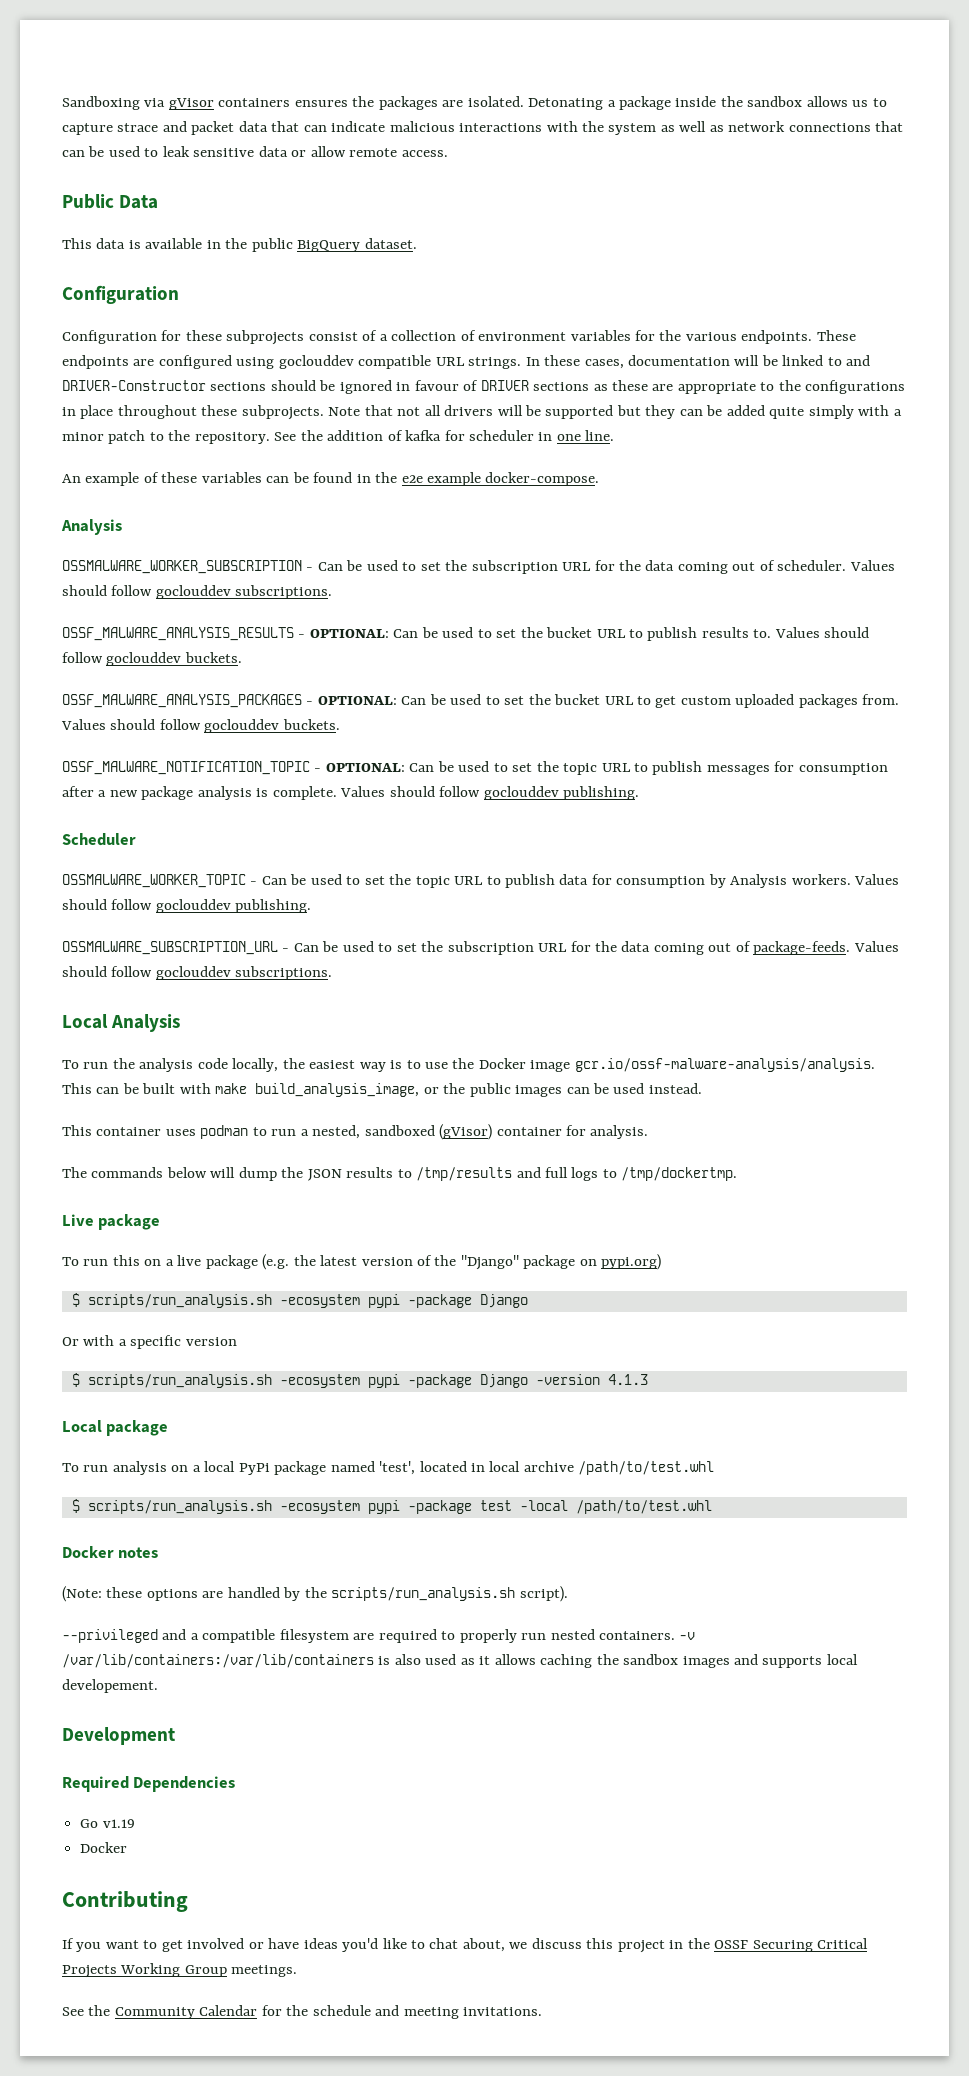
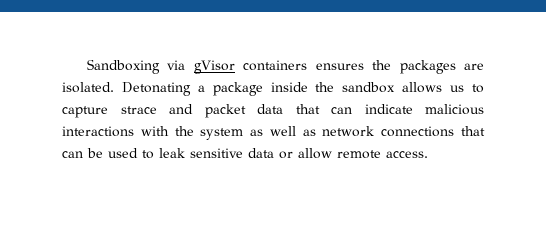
- Public Data
- This data is available in the public BigQuery dataset.
- Configuration
- Configuration for these subprojects consist of a collection of environment variables for the various endpoints. These endpoints are configured using goclouddev compatible URL strings. In these cases, documentation will be linked to and DRIVER-Constructor sections should be ignored in favour of DRIVER sections as these are appropriate to the configurations in place throughout these subprojects. Note that not all drivers will be supported but they can be added quite simply with a minor patch to the repository. See the addition of kafka for scheduler in one line.
- An example of these variables can be found in the e2e example docker-compose.
- Analysis
- OSSMALWARE_WORKER_SUBSCRIPTION - Can be used to set the subscription URL for the data coming out of scheduler. Values should follow goclouddev subscriptions.
- OSSF_MALWARE_ANALYSIS_RESULTS - OPTIONAL: Can be used to set the bucket URL to publish results to. Values should follow goclouddev buckets.
- OSSF_MALWARE_ANALYSIS_PACKAGES - OPTIONAL: Can be used to set the bucket URL to get custom uploaded packages from. Values should follow goclouddev buckets.
- OSSF_MALWARE_NOTIFICATION_TOPIC - OPTIONAL: Can be used to set the topic URL to publish messages for consumption after a new package analysis is complete. Values should follow goclouddev publishing.
- Scheduler
- OSSMALWARE_WORKER_TOPIC - Can be used to set the topic URL to publish data for consumption by Analysis workers. Values should follow goclouddev publishing.
- OSSMALWARE_SUBSCRIPTION_URL - Can be used to set the subscription URL for the data coming out of package-feeds. Values should follow goclouddev subscriptions.
- Local Analysis
- To run the analysis code locally, the easiest way is to use the Docker image gcr.io/ossf-malware-analysis/analysis. This can be built with make build_analysis_image, or the public images can be used instead.
- This container uses podman to run a nested, sandboxed (gVisor) container for analysis.
- The commands below will dump the JSON results to /tmp/results and full logs to /tmp/dockertmp.
- Live package
- To run this on a live package (e.g. the latest version of the "Django" package on pypi.org)
- $ scripts/run_analysis.sh -ecosystem pypi -package Django
- Or with a specific version
- $ scripts/run_analysis.sh -ecosystem pypi -package Django -version 4.1.3
- Local package
- To run analysis on a local PyPi package named 'test', located in local archive /path/to/test.whl
- $ scripts/run_analysis.sh -ecosystem pypi -package test -local /path/to/test.whl
- Docker notes
- (Note: these options are handled by the scripts/run_analysis.sh script).
- --privileged and a compatible filesystem are required to properly run nested containers. -v /var/lib/containers:/var/lib/containers is also used as it allows caching the sandbox images and supports local developement.
- Development
- Required Dependencies
- Go v1.19
- Docker
- Contributing
- If you want to get involved or have ideas you'd like to chat about, we discuss this project in the OSSF Securing Critical Projects Working Group meetings.
- See the Community Calendar for the schedule and meeting invitations.

